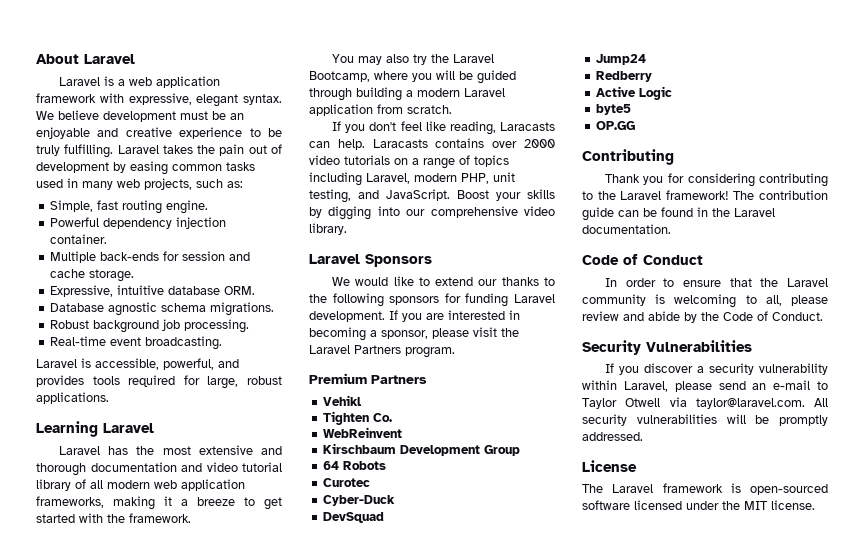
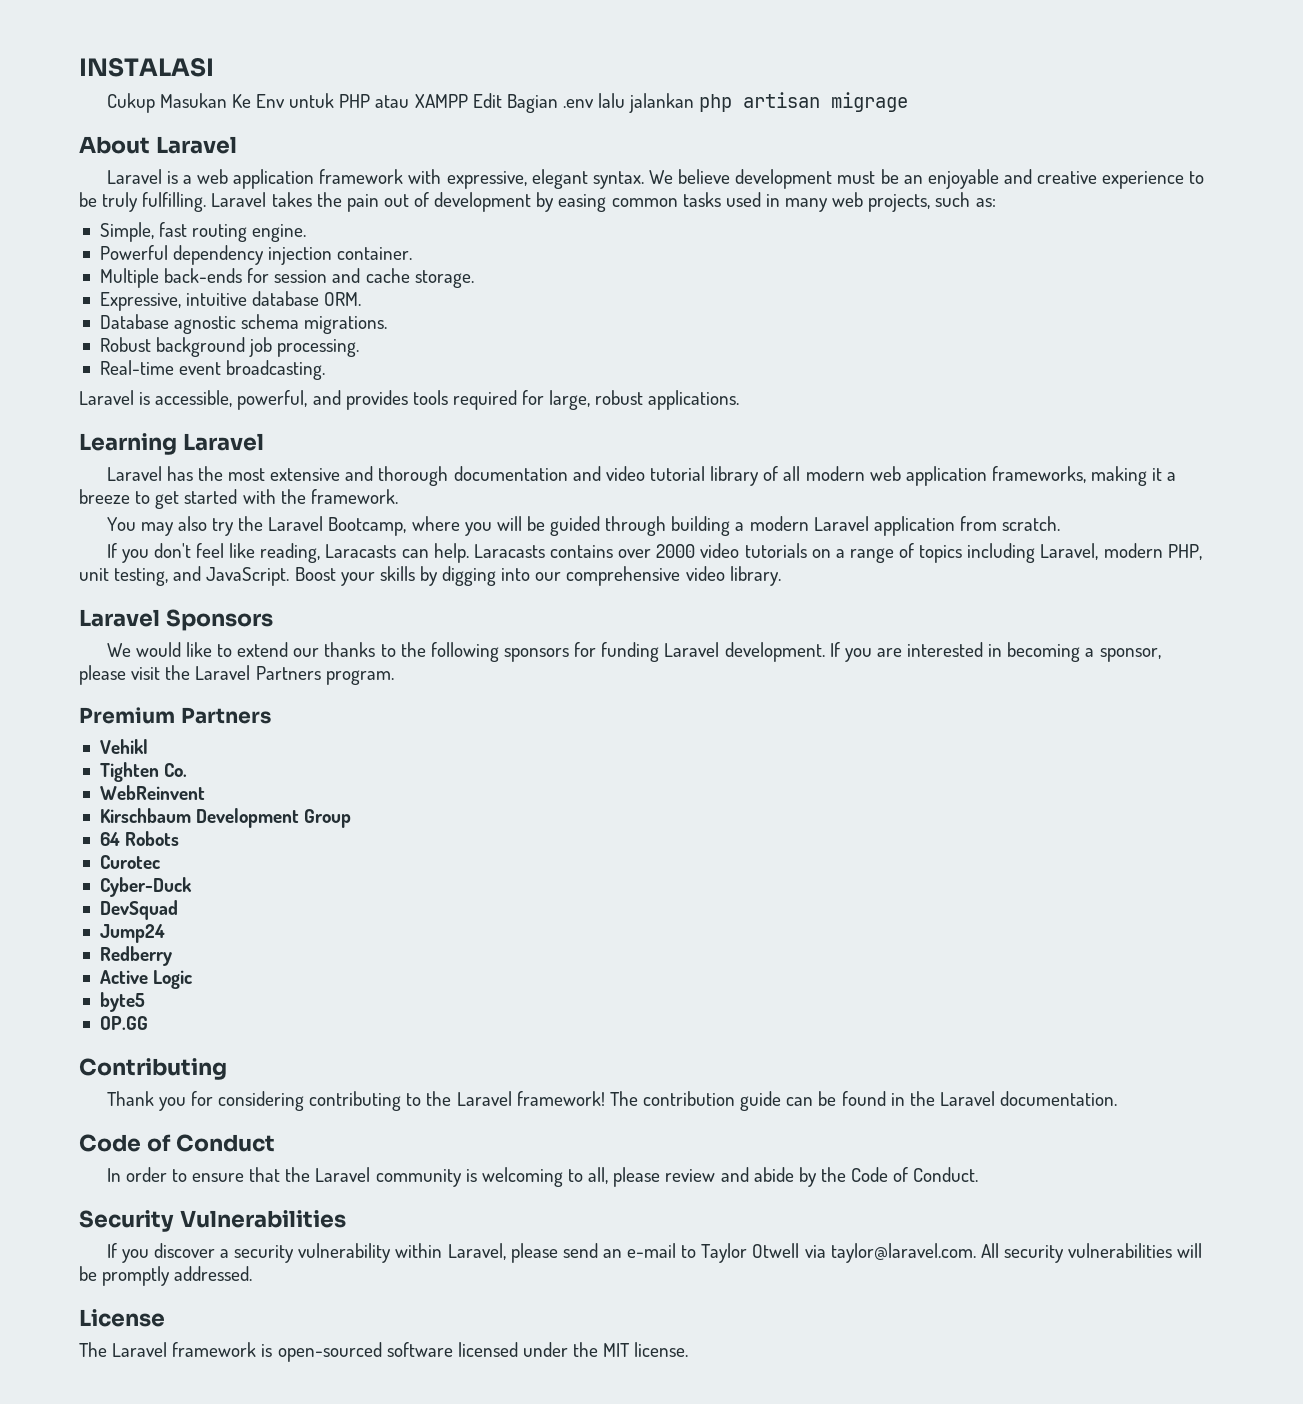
+ INSTALASI
+ Cukup Masukan Ke Env untuk PHP atau XAMPP Edit Bagian .env lalu jalankan php artisan migrage

